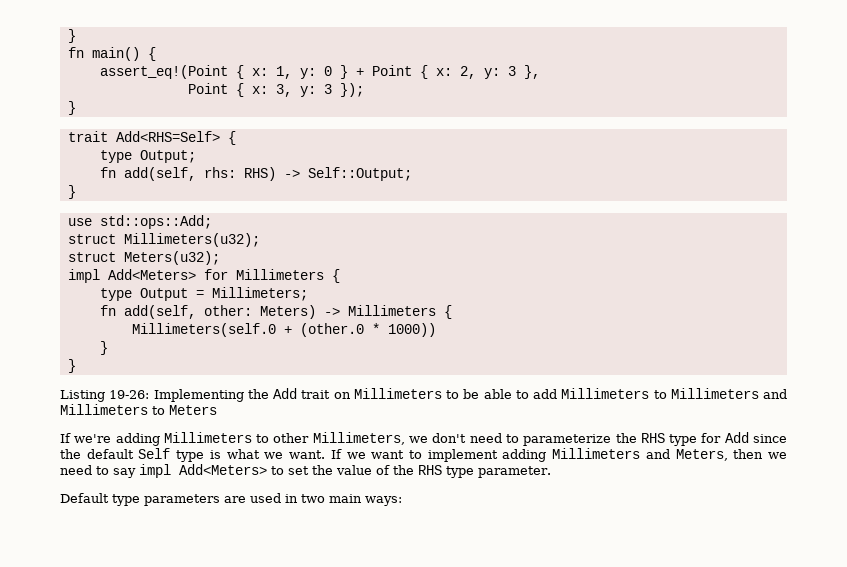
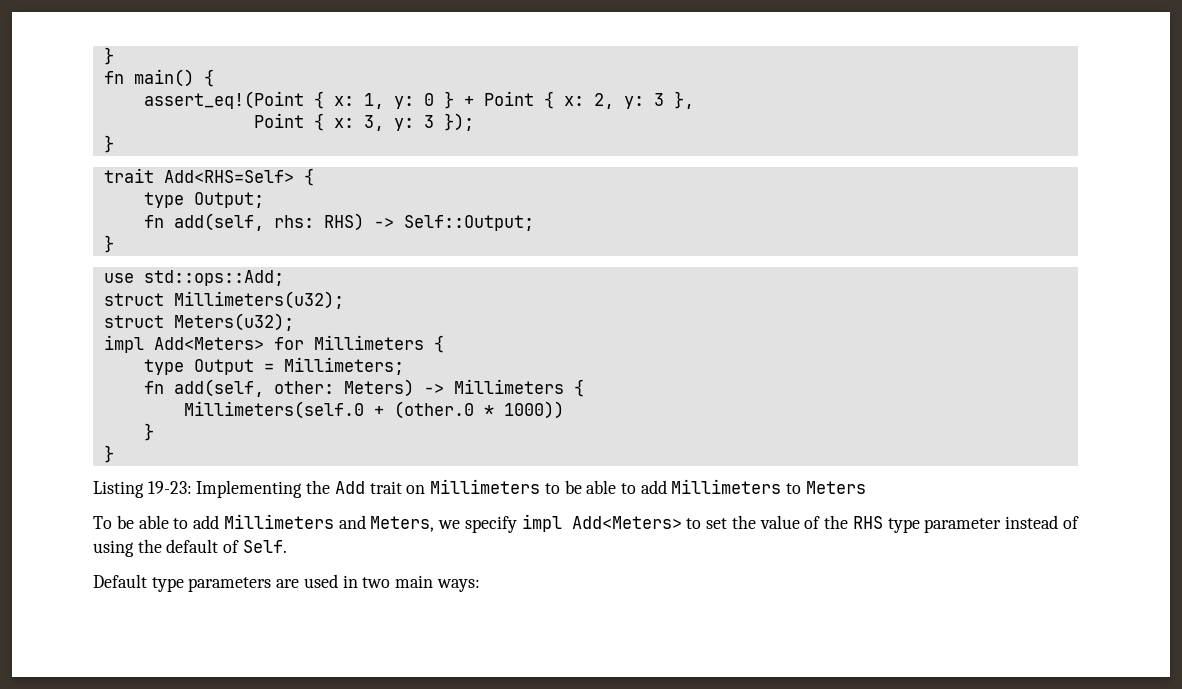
- Listing 19-26: Implementing the Add trait on Millimeters to be able to add Millimeters to Millimeters and Millimeters to Meters
- If we're adding Millimeters to other Millimeters, we don't need to parameterize the RHS type for Add since the default Self type is what we want. If we want to implement adding Millimeters and Meters, then we need to say impl Add<Meters> to set the value of the RHS type parameter.
+ Listing 19-23: Implementing the Add trait on Millimeters to be able to add Millimeters to Meters
+ To be able to add Millimeters and Meters, we specify impl Add<Meters> to set the value of the RHS type parameter instead of using the default of Self.

